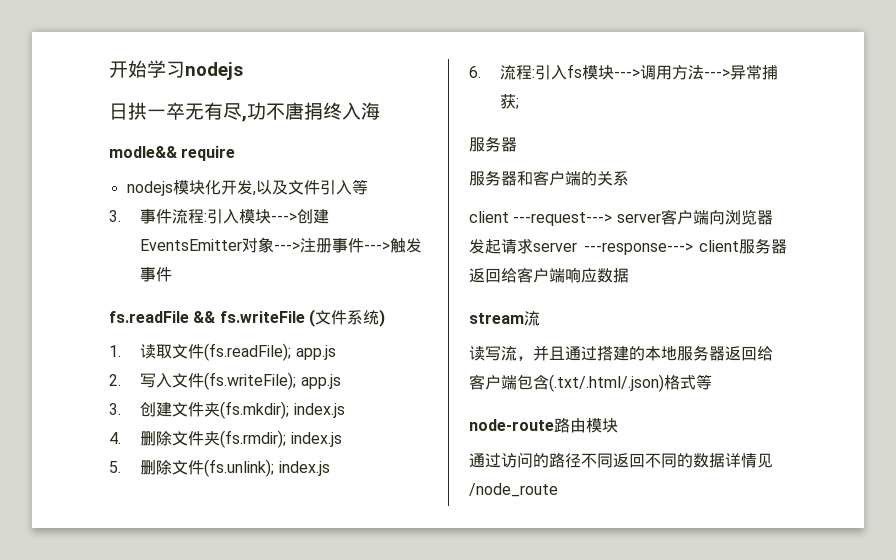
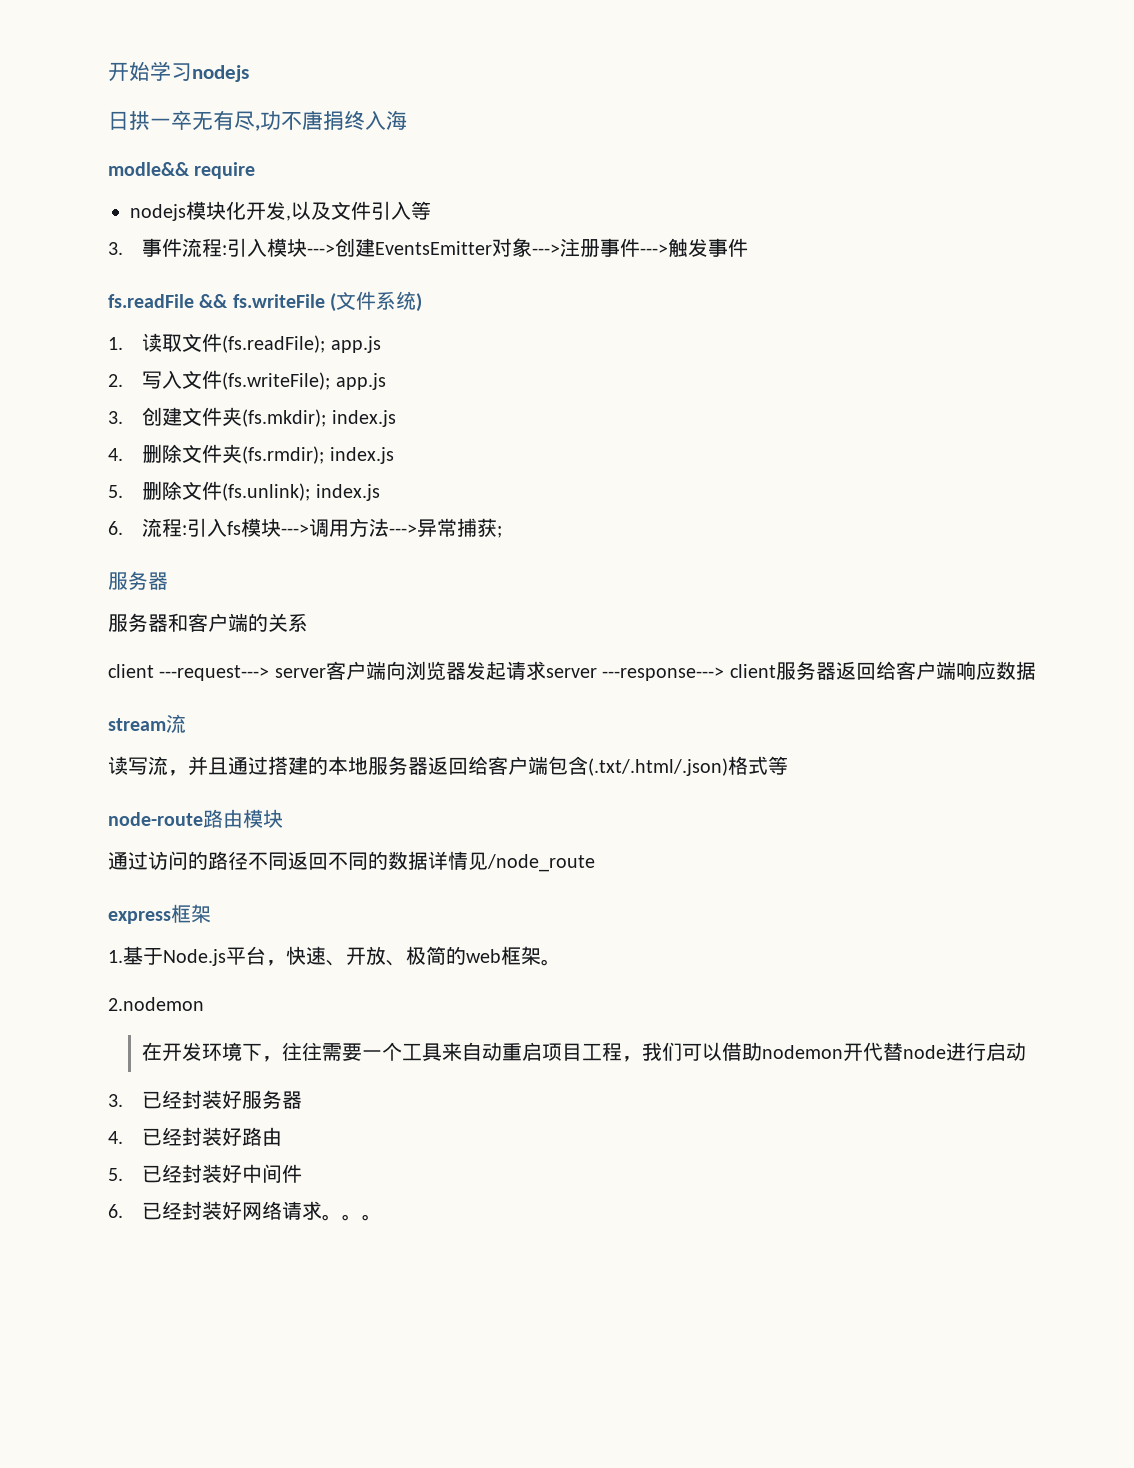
+ express框架
+ 1.基于Node.js平台，快速、开放、极简的web框架。
+ 2.nodemon
+ 在开发环境下，往往需要一个工具来自动重启项目工程，我们可以借助nodemon开代替node进行启动
+ 3.已经封装好服务器
+ 4.已经封装好路由
+ 5.已经封装好中间件
+ 6.已经封装好网络请求。。。

